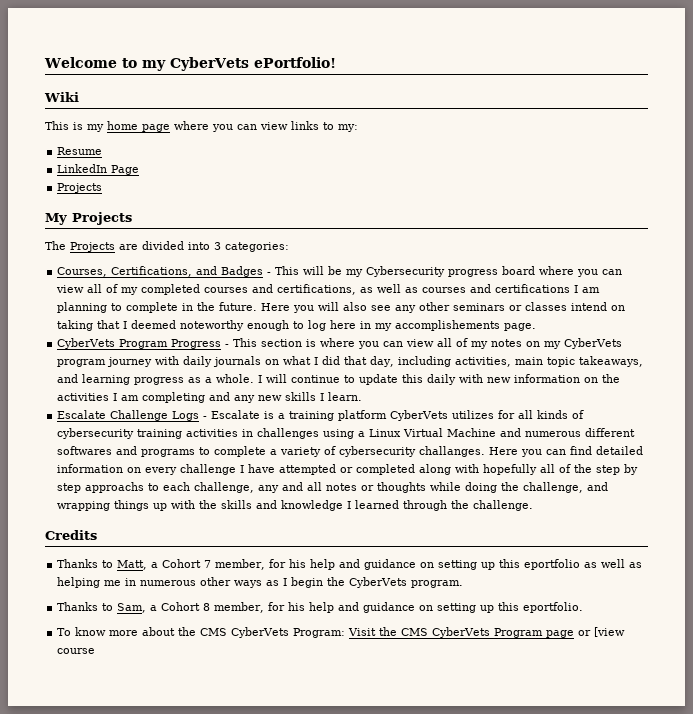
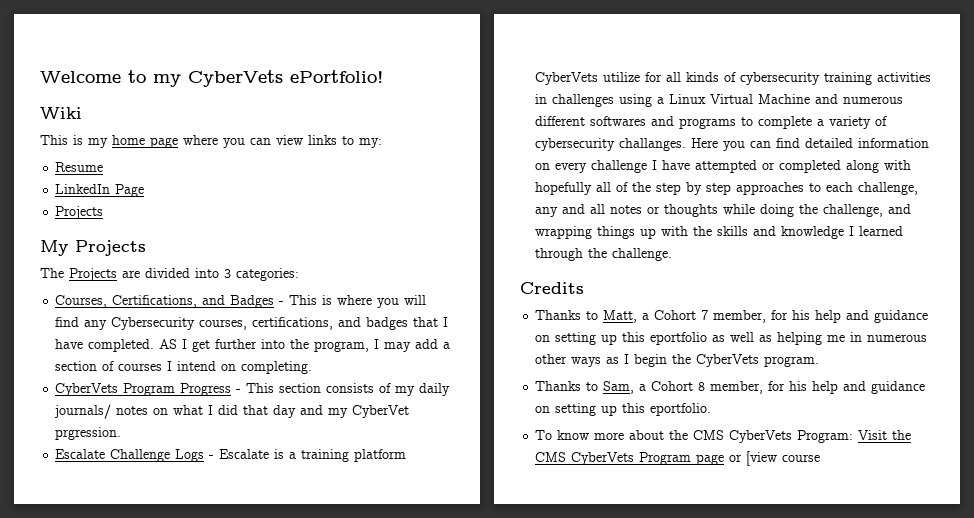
- Courses, Certifications, and Badges - This will be my Cybersecurity progress board where you can view all of my completed courses and certifications, as well as courses and certifications I am planning to complete in the future. Here you will also see any other seminars or classes intend on taking that I deemed noteworthy enough to log here in my accomplishements page.
+ Courses, Certifications, and Badges - This is where you will find any Cybersecurity courses, certifications, and badges that I have completed. AS I get further into the program, I may add a section of courses I intend on completing.
- CyberVets Program Progress - This section is where you can view all of my notes on my CyberVets program journey with daily journals on what I did that day, including activities, main topic takeaways, and learning progress as a whole. I will continue to update this daily with new information on the activities I am completing and any new skills I learn.
+ CyberVets Program Progress - This section consists of my daily journals/ notes on what I did that day and my CyberVet prgression.
- Escalate Challenge Logs - Escalate is a training platform CyberVets utilizes for all kinds of cybersecurity training activities in challenges using a Linux Virtual Machine and numerous different softwares and programs to complete a variety of cybersecurity challanges.
+ Escalate Challenge Logs - Escalate is a training platform CyberVets utilize for all kinds of cybersecurity training activities in challenges using a Linux Virtual Machine and numerous different softwares and programs to complete a variety of cybersecurity challanges.
- Here you can find detailed information on every challenge I have attempted or completed along with hopefully all of the step by step approachs to each challenge, any and all notes or thoughts while doing the challenge, and wrapping things up with the skills and knowledge I learned through the challenge.
+ Here you can find detailed information on every challenge I have attempted or completed along with hopefully all of the step by step approaches to each challenge, any and all notes or thoughts while doing the challenge, and wrapping things up with the skills and knowledge I learned through the challenge.

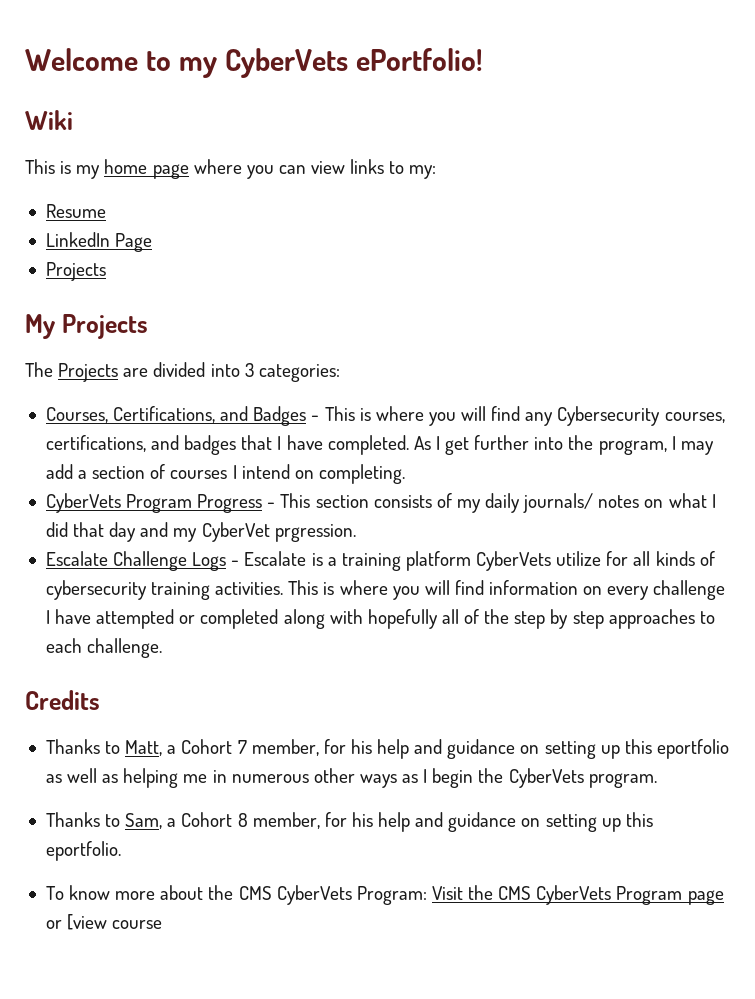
- AS I get further into the program, I may add a section of courses I intend on completing.
+ As I get further into the program, I may add a section of courses I intend on completing.
- Escalate Challenge Logs - Escalate is a training platform CyberVets utilize for all kinds of cybersecurity training activities in challenges using a Linux Virtual Machine and numerous different softwares and programs to complete a variety of cybersecurity challanges. Here you can find detailed information on every challenge I have attempted or completed along with hopefully all of the step by step approaches to each challenge, any and all notes or thoughts while doing the challenge, and wrapping things up with the skills and knowledge I learned through the challenge.
+ Escalate Challenge Logs - Escalate is a training platform CyberVets utilize for all kinds of cybersecurity training activities. This is where you will find information on every challenge I have attempted or completed along with hopefully all of the step by step approaches to each challenge.

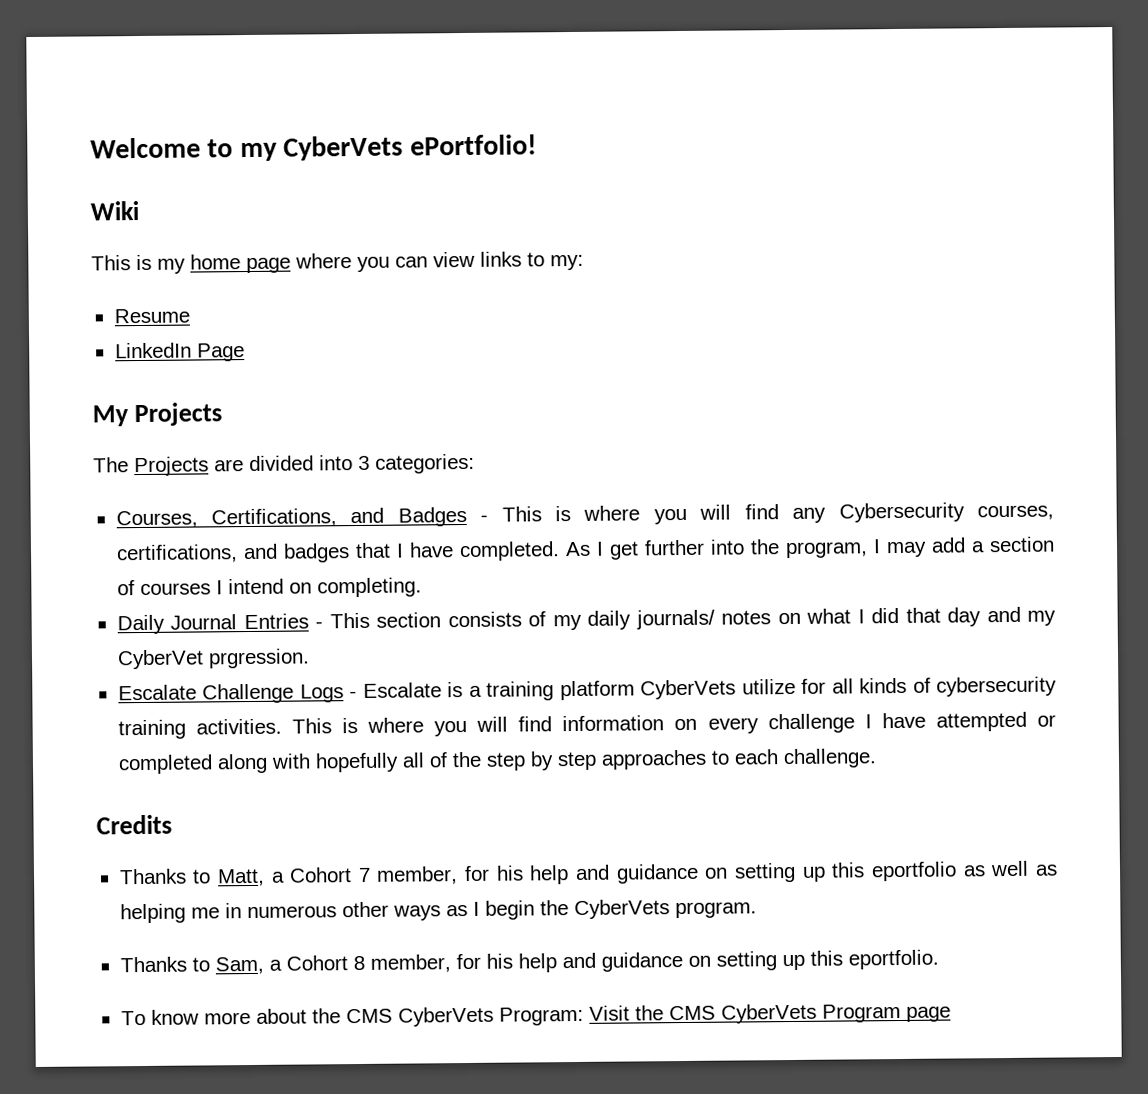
  LinkedIn Page
- Projects
- CyberVets Program Progress - This section consists of my daily journals/ notes on what I did that day and my CyberVet prgression.
+ Daily Journal Entries - This section consists of my daily journals/ notes on what I did that day and my CyberVet prgression.
- To know more about the CMS CyberVets Program: Visit the CMS CyberVets Program page or [view course
+ To know more about the CMS CyberVets Program: Visit the CMS CyberVets Program page

